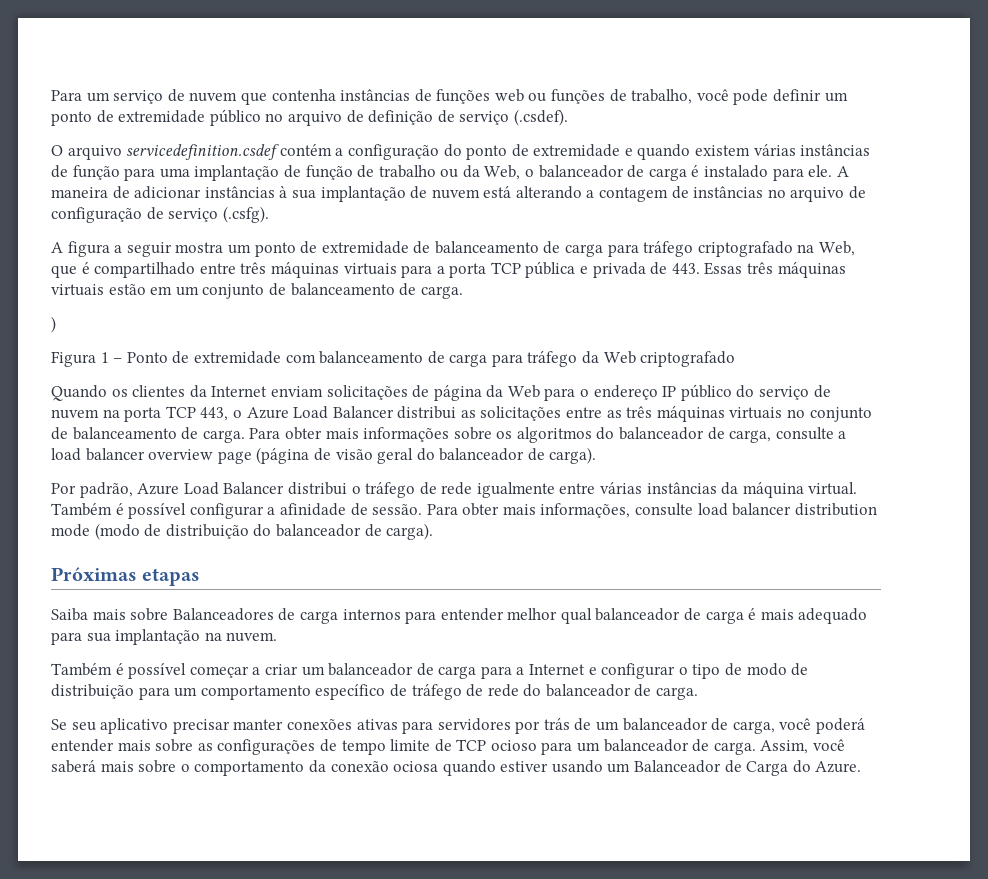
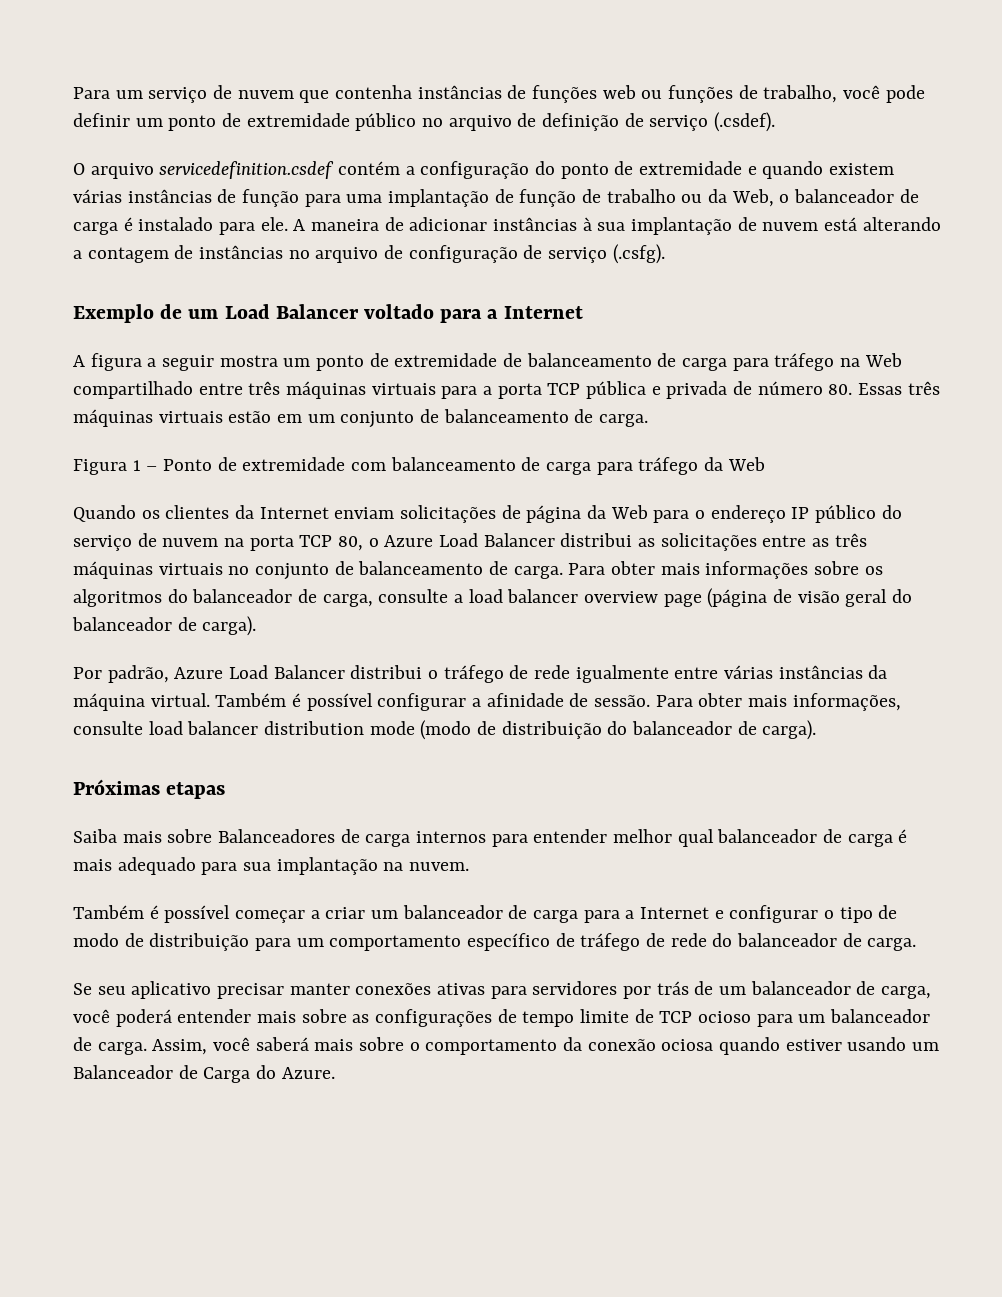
+ Exemplo de um Load Balancer voltado para a Internet
- A figura a seguir mostra um ponto de extremidade de balanceamento de carga para tráfego criptografado na Web, que é compartilhado entre três máquinas virtuais para a porta TCP pública e privada de 443. Essas três máquinas virtuais estão em um conjunto de balanceamento de carga.
+ A figura a seguir mostra um ponto de extremidade de balanceamento de carga para tráfego na Web compartilhado entre três máquinas virtuais para a porta TCP pública e privada de número 80. Essas três máquinas virtuais estão em um conjunto de balanceamento de carga.
- )
- Figura 1 – Ponto de extremidade com balanceamento de carga para tráfego da Web criptografado
+ Figura 1 – Ponto de extremidade com balanceamento de carga para tráfego da Web
- Quando os clientes da Internet enviam solicitações de página da Web para o endereço IP público do serviço de nuvem na porta TCP 443, o Azure Load Balancer distribui as solicitações entre as três máquinas virtuais no conjunto de balanceamento de carga.
+ Quando os clientes da Internet enviam solicitações de página da Web para o endereço IP público do serviço de nuvem na porta TCP 80, o Azure Load Balancer distribui as solicitações entre as três máquinas virtuais no conjunto de balanceamento de carga.

